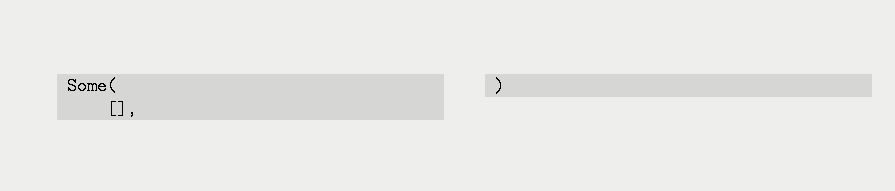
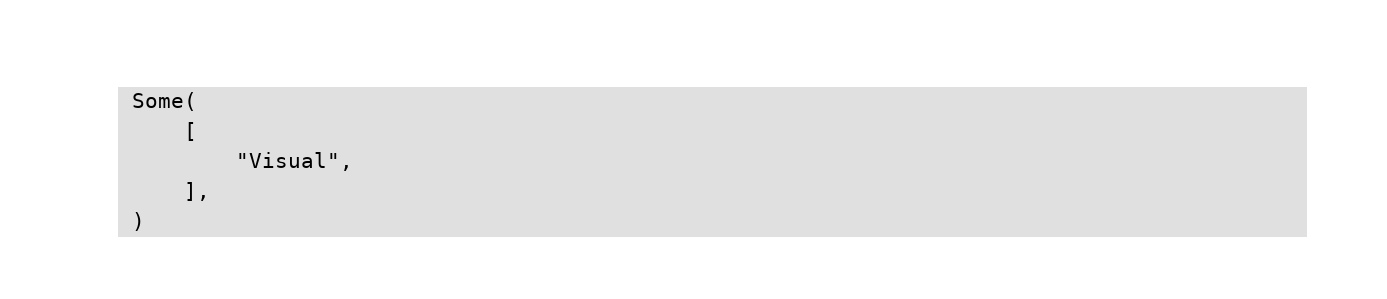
- [],
+ [
+ "Visual",
+ ],

